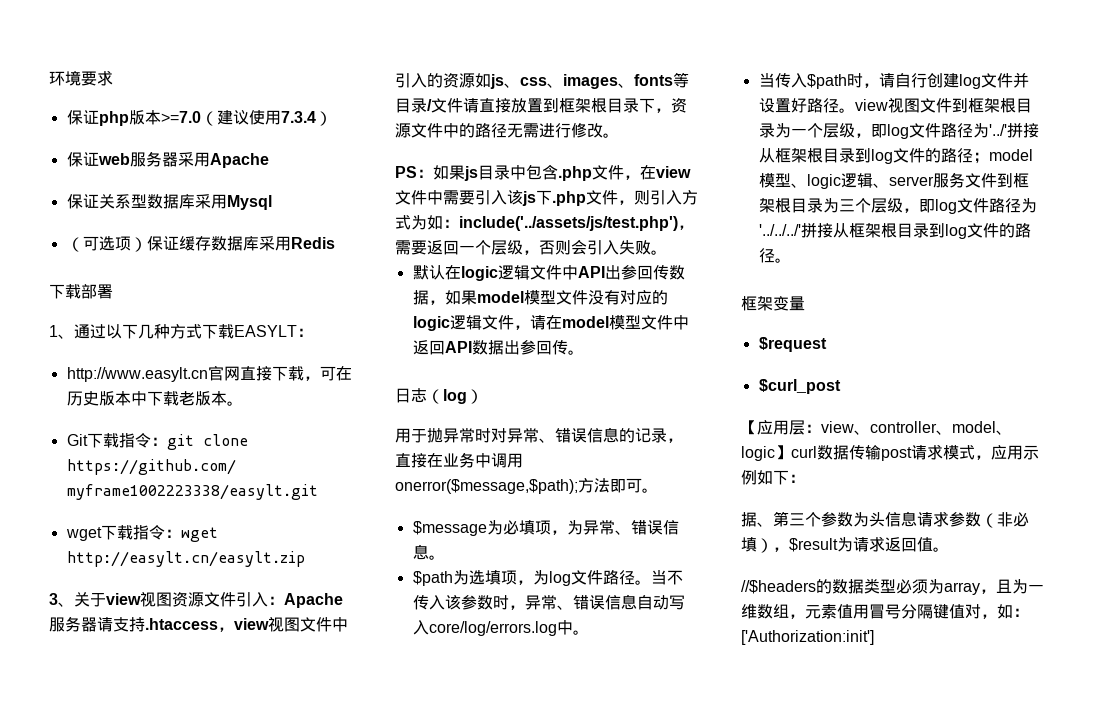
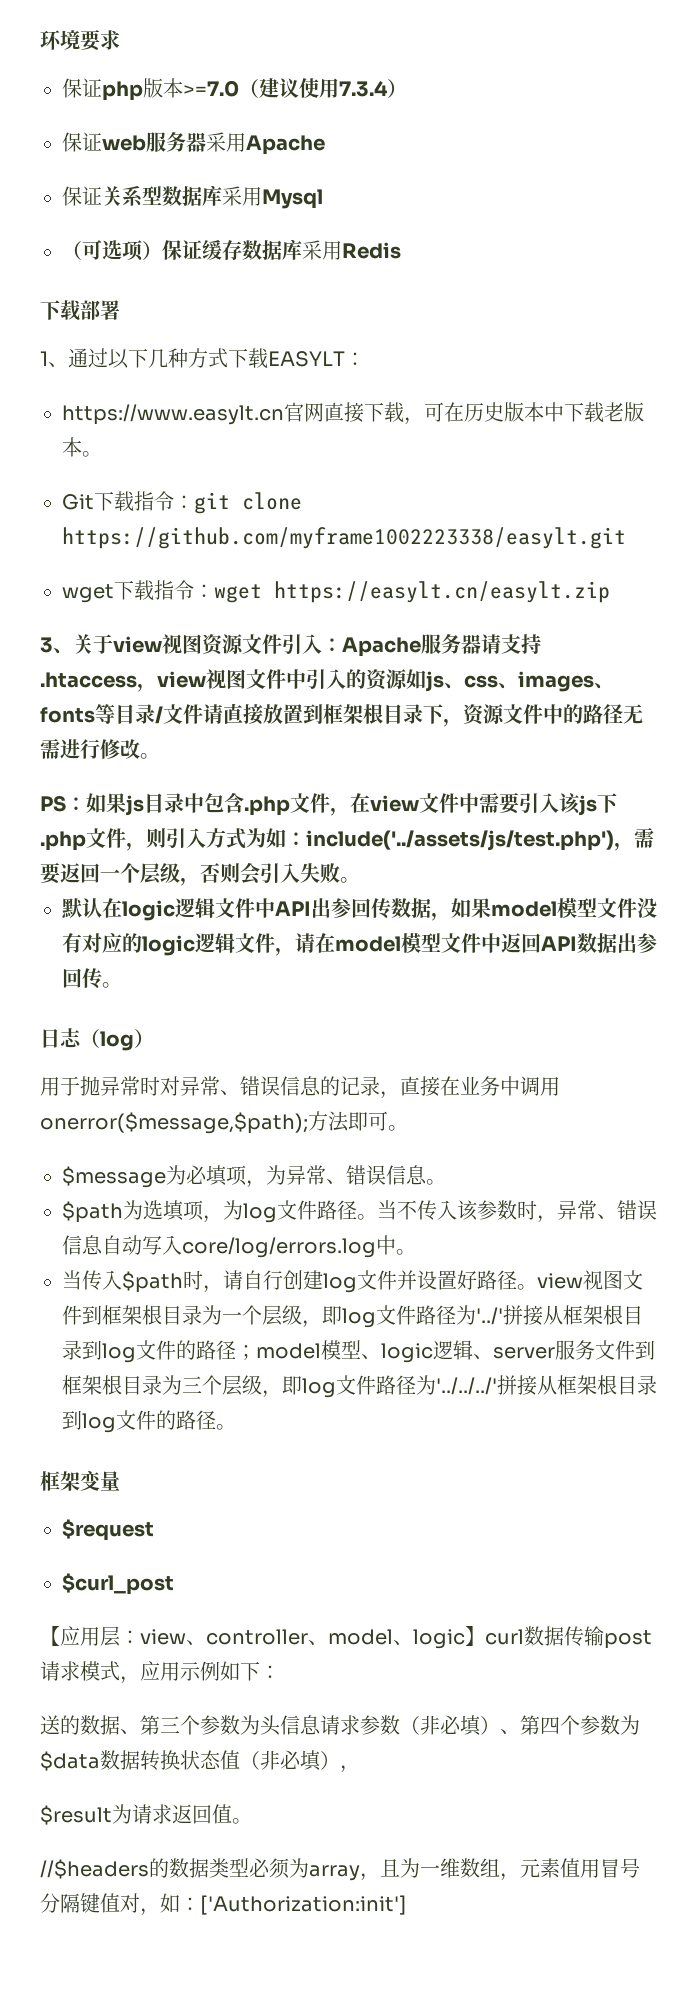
- http://www.easylt.cn官网直接下载，可在历史版本中下载老版本。
+ https://www.easylt.cn官网直接下载，可在历史版本中下载老版本。
- wget下载指令：wget http://easylt.cn/easylt.zip
+ wget下载指令：wget https://easylt.cn/easylt.zip
- 据、第三个参数为头信息请求参数（非必填），$result为请求返回值。
+ 送的数据、第三个参数为头信息请求参数（非必填）、第四个参数为$data数据转换状态值（非必填），
+ $result为请求返回值。

